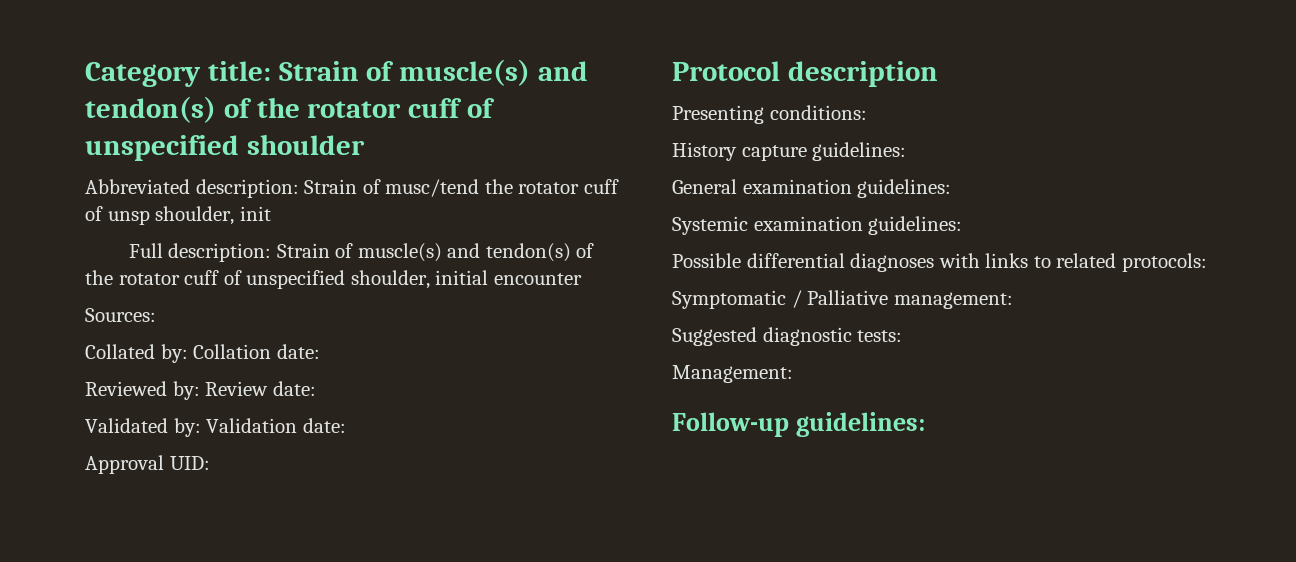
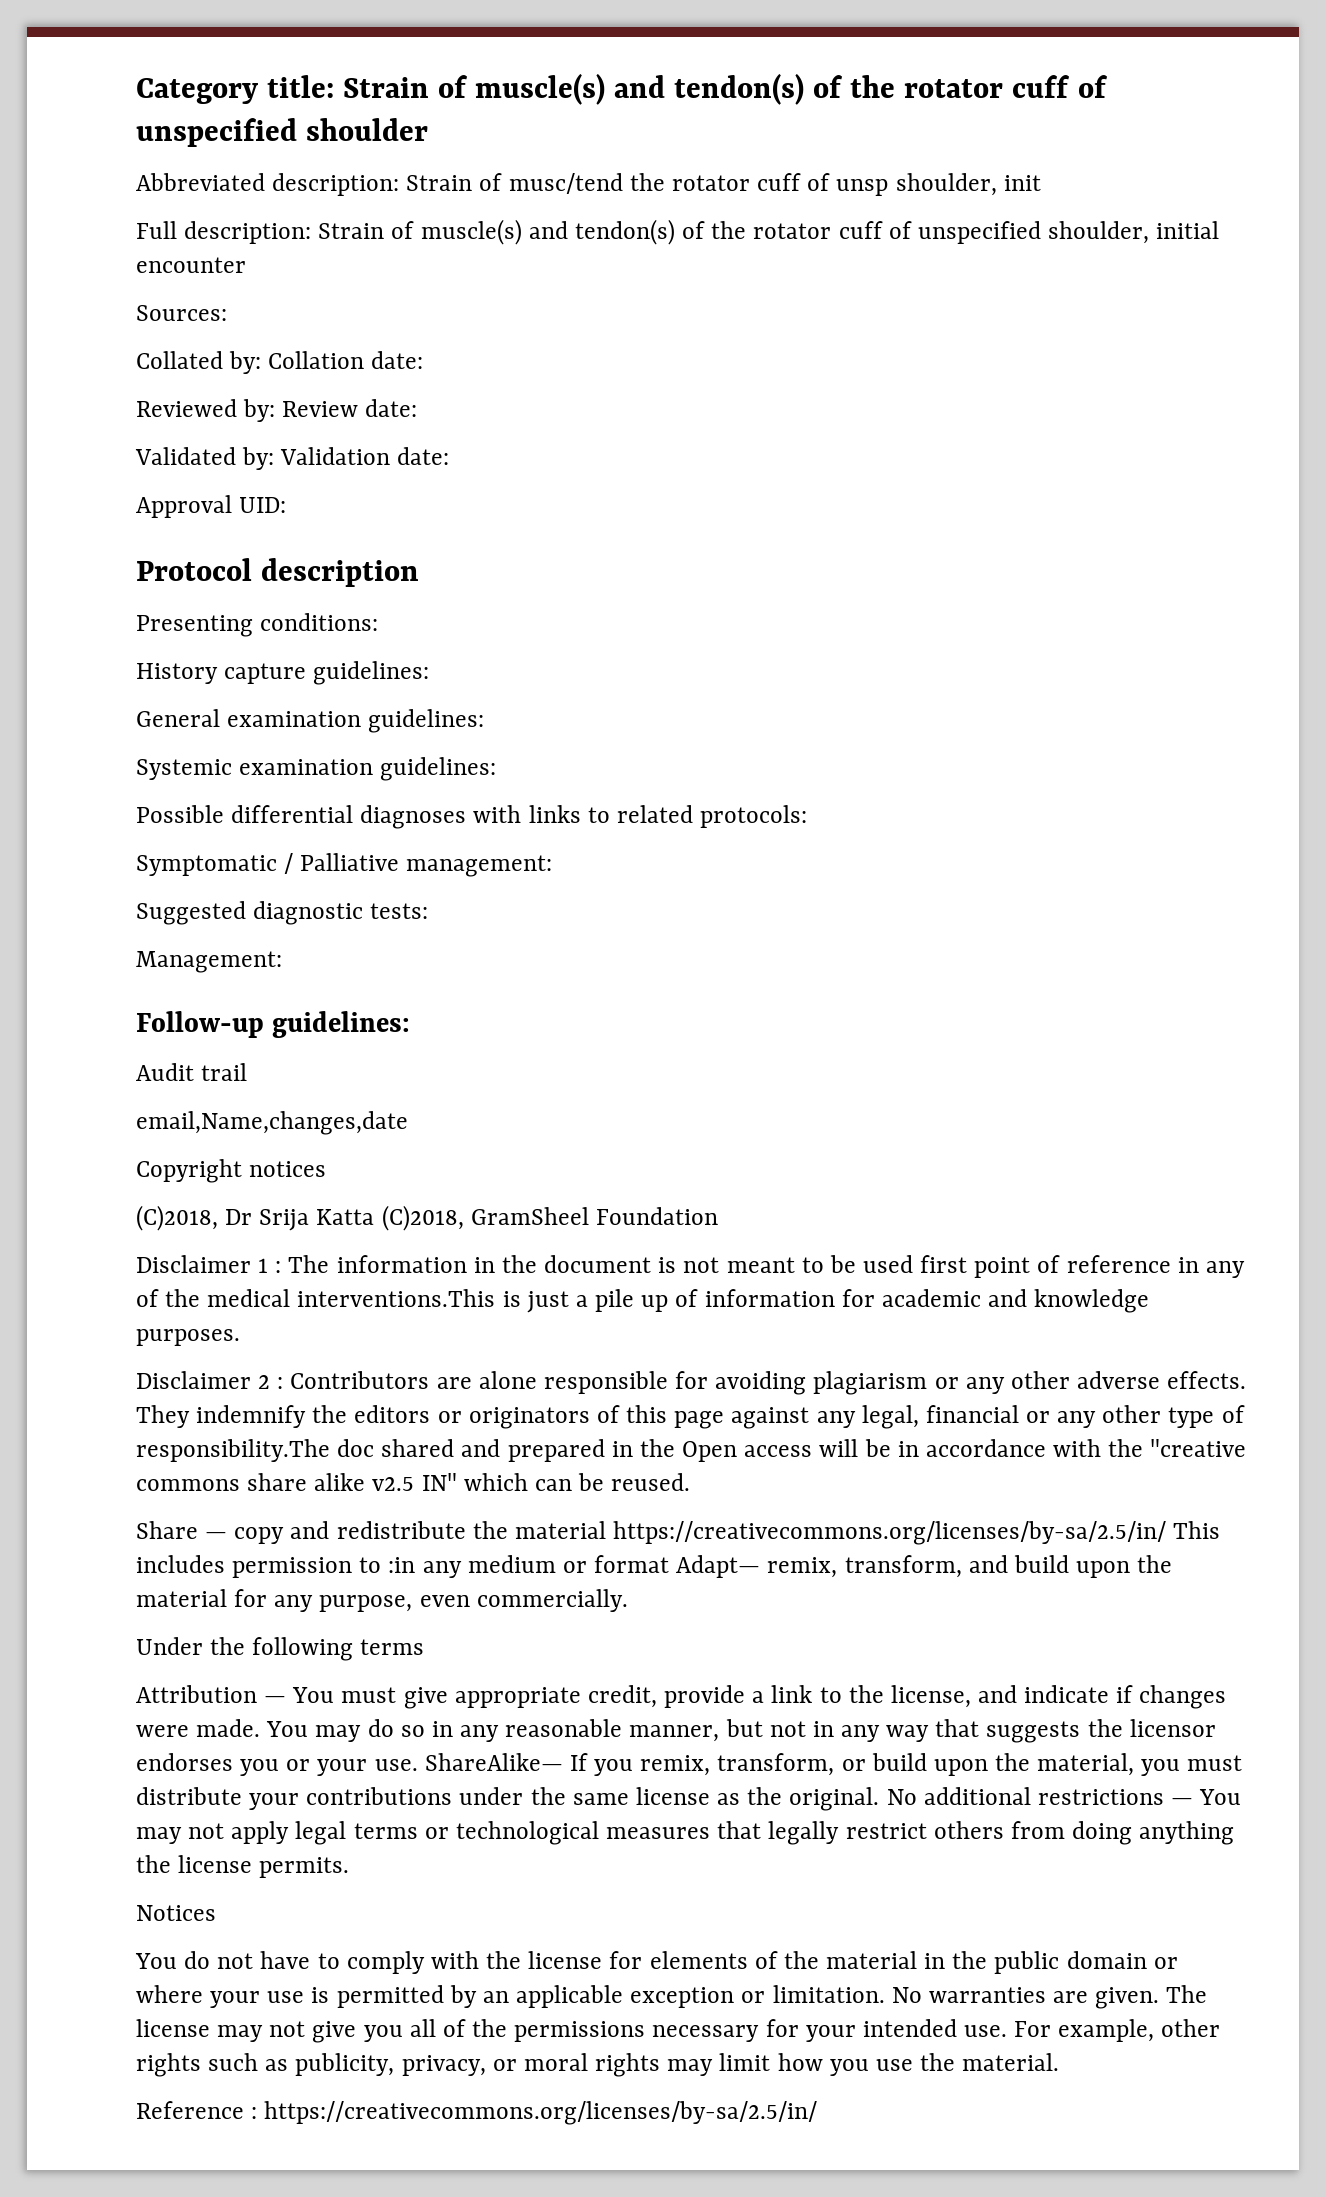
+ Audit trail
+ email,Name,changes,date
+ Copyright notices
+ (C)2018, Dr Srija Katta (C)2018, GramSheel Foundation
+ Disclaimer 1 : The information in the document is not meant to be used first point of reference in any of the medical interventions.This is just a pile up of information for academic and knowledge purposes.
+ Disclaimer 2 : Contributors are alone responsible for avoiding plagiarism or any other adverse effects. They indemnify the editors or originators of this page against any legal, financial or any other type of responsibility.The doc shared and prepared in the Open access will be in accordance with the "creative commons share alike v2.5 IN" which can be reused.
+ Share — copy and redistribute the material https://creativecommons.org/licenses/by-sa/2.5/in/ This includes permission to :in any medium or format Adapt— remix, transform, and build upon the material for any purpose, even commercially.
+ Under the following terms
+ Attribution — You must give appropriate credit, provide a link to the license, and indicate if changes were made. You may do so in any reasonable manner, but not in any way that suggests the licensor endorses you or your use. ShareAlike— If you remix, transform, or build upon the material, you must distribute your contributions under the same license as the original. No additional restrictions — You may not apply legal terms or technological measures that legally restrict others from doing anything the license permits.
+ Notices
+ You do not have to comply with the license for elements of the material in the public domain or where your use is permitted by an applicable exception or limitation. No warranties are given. The license may not give you all of the permissions necessary for your intended use. For example, other rights such as publicity, privacy, or moral rights may limit how you use the material.
+ Reference : https://creativecommons.org/licenses/by-sa/2.5/in/

